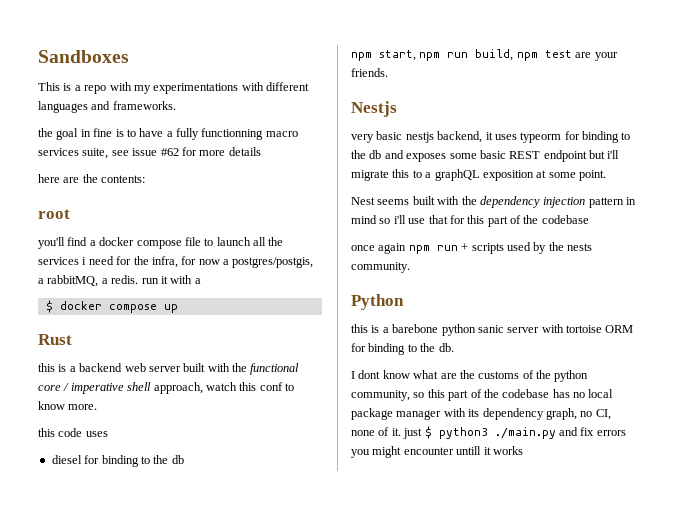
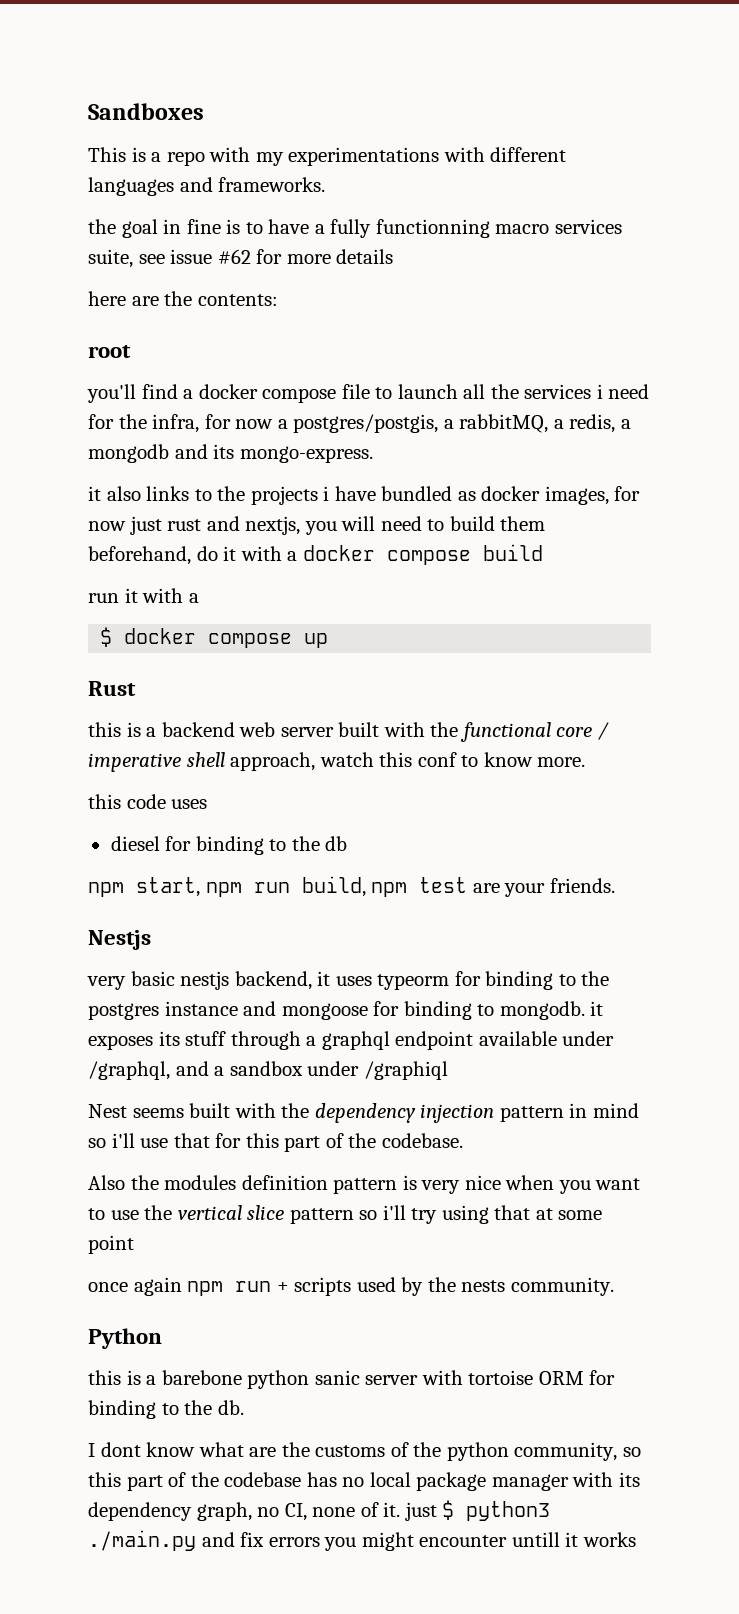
- you'll find a docker compose file to launch all the services i need for the infra, for now a postgres/postgis, a rabbitMQ, a redis. run it with a
+ you'll find a docker compose file to launch all the services i need for the infra, for now a postgres/postgis, a rabbitMQ, a redis, a mongodb and its mongo-express.
+ it also links to the projects i have bundled as docker images, for now just rust and nextjs, you will need to build them beforehand, do it with a docker compose build
+ run it with a
- very basic nestjs backend, it uses typeorm for binding to the db and exposes some basic REST endpoint but i'll migrate this to a graphQL exposition at some point.
+ very basic nestjs backend, it uses typeorm for binding to the postgres instance and mongoose for binding to mongodb. it exposes its stuff through a graphql endpoint available under /graphql, and a sandbox under /graphiql
- Nest seems built with the dependency injection pattern in mind so i'll use that for this part of the codebase
+ Nest seems built with the dependency injection pattern in mind so i'll use that for this part of the codebase.
+ Also the modules definition pattern is very nice when you want to use the vertical slice pattern so i'll try using that at some point

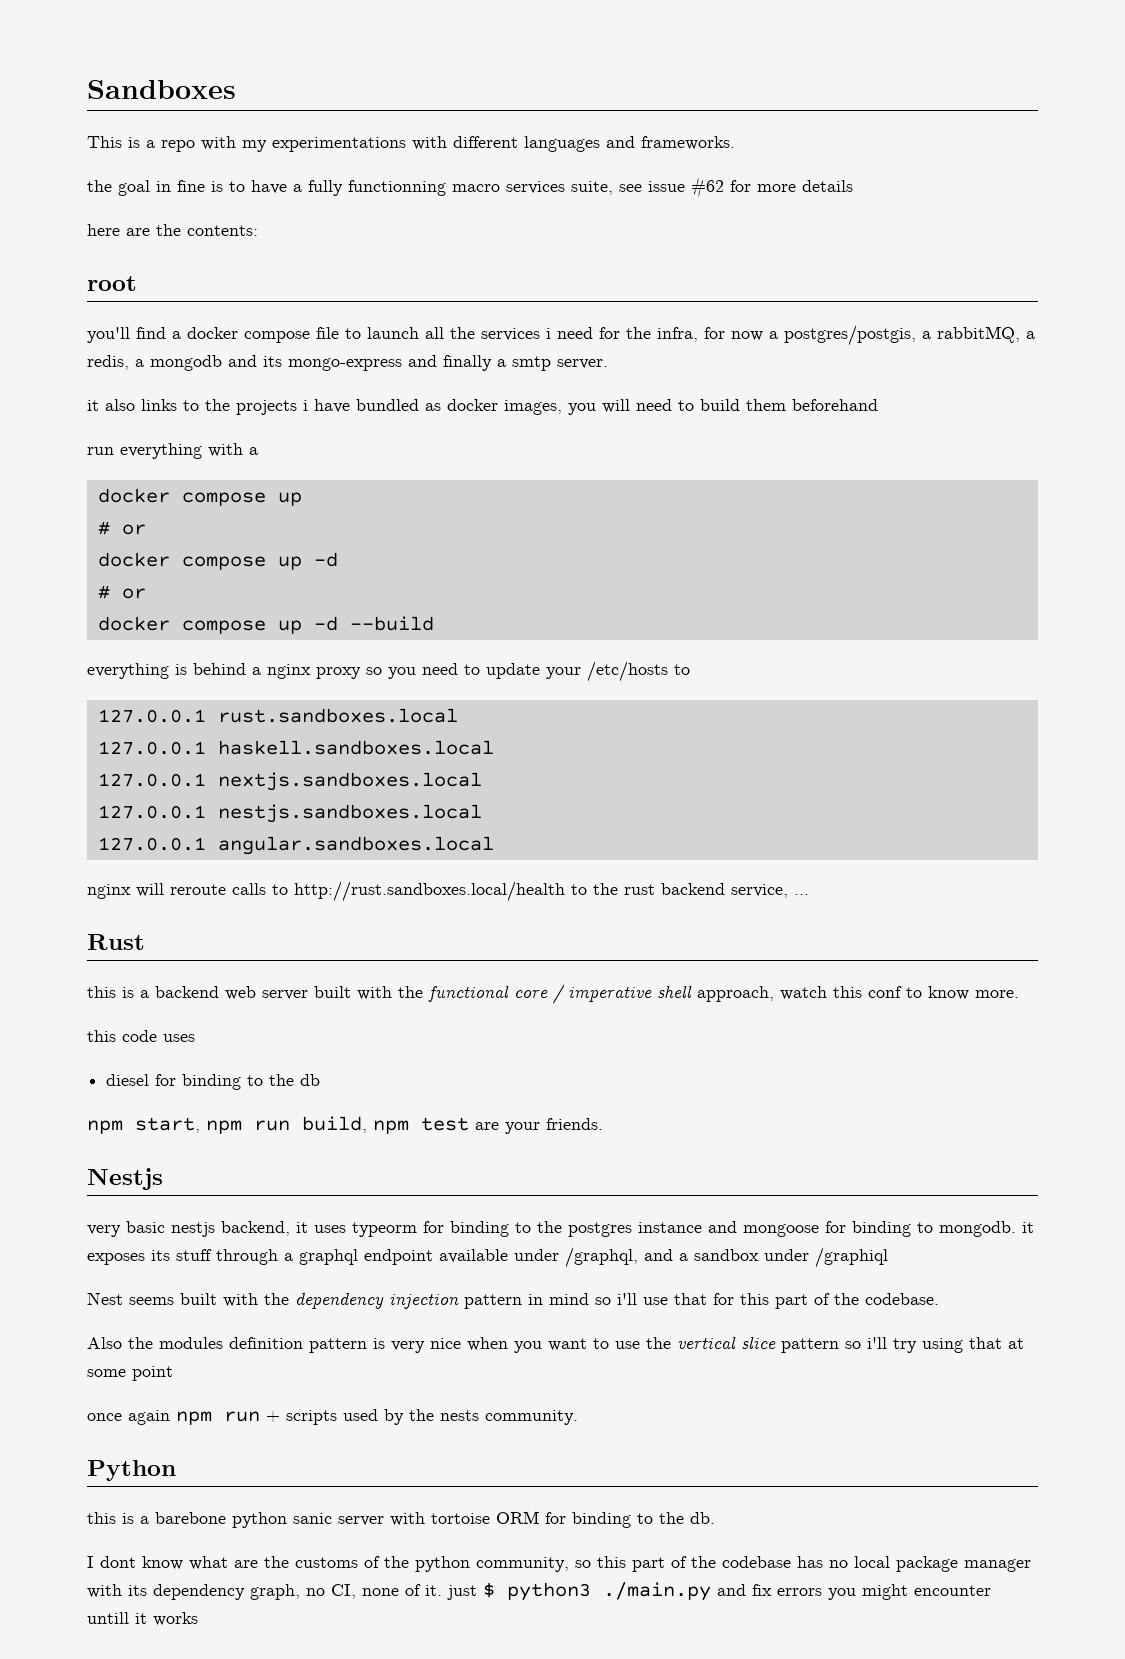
- you'll find a docker compose file to launch all the services i need for the infra, for now a postgres/postgis, a rabbitMQ, a redis, a mongodb and its mongo-express.
+ you'll find a docker compose file to launch all the services i need for the infra, for now a postgres/postgis, a rabbitMQ, a redis, a mongodb and its mongo-express and finally a smtp server.
- it also links to the projects i have bundled as docker images, for now just rust and nextjs, you will need to build them beforehand, do it with a docker compose build
- run it with a
- $ docker compose up
+ it also links to the projects i have bundled as docker images, you will need to build them beforehand
+ run everything with a
+ docker compose up
+ # or
+ docker compose up -d
+ # or
+ docker compose up -d --build
+ everything is behind a nginx proxy so you need to update your /etc/hosts to
+ 127.0.0.1 rust.sandboxes.local
+ 127.0.0.1 haskell.sandboxes.local
+ 127.0.0.1 nextjs.sandboxes.local
+ 127.0.0.1 nestjs.sandboxes.local
+ 127.0.0.1 angular.sandboxes.local
+ nginx will reroute calls to http://rust.sandboxes.local/health to the rust backend service, ...

